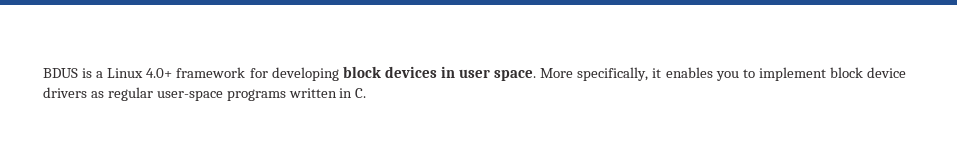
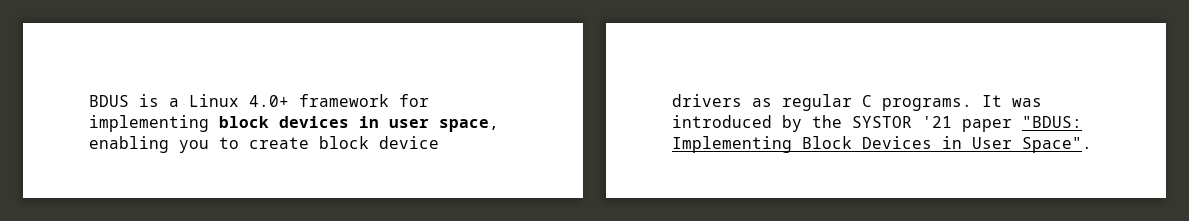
- BDUS is a Linux 4.0+ framework for developing block devices in user space. More specifically, it enables you to implement block device drivers as regular user-space programs written in C.
+ BDUS is a Linux 4.0+ framework for implementing block devices in user space, enabling you to create block device drivers as regular C programs. It was introduced by the SYSTOR '21 paper "BDUS: Implementing Block Devices in User Space".

